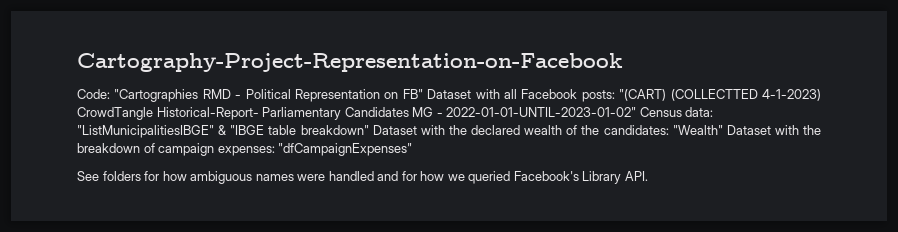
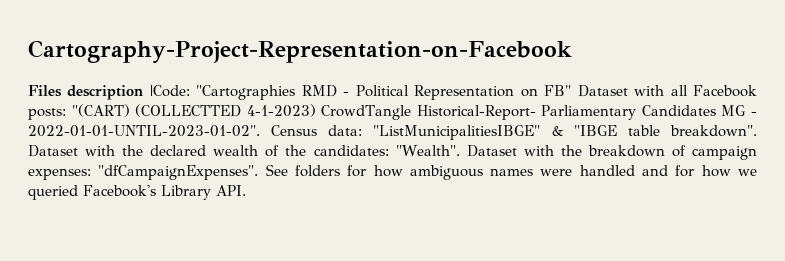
- Code: "Cartographies RMD - Political Representation on FB" Dataset with all Facebook posts: "(CART) (COLLECTTED 4-1-2023) CrowdTangle Historical-Report- Parliamentary Candidates MG - 2022-01-01-UNTIL-2023-01-02" Census data: "ListMunicipalitiesIBGE" & "IBGE table breakdown" Dataset with the declared wealth of the candidates: "Wealth" Dataset with the breakdown of campaign expenses: "dfCampaignExpenses"
- See folders for how ambiguous names were handled and for how we queried Facebook's Library API.
+ Files description |Code: "Cartographies RMD - Political Representation on FB" Dataset with all Facebook posts: "(CART) (COLLECTTED 4-1-2023) CrowdTangle Historical-Report- Parliamentary Candidates MG - 2022-01-01-UNTIL-2023-01-02". Census data: "ListMunicipalitiesIBGE" & "IBGE table breakdown". Dataset with the declared wealth of the candidates: "Wealth". Dataset with the breakdown of campaign expenses: "dfCampaignExpenses". See folders for how ambiguous names were handled and for how we queried Facebook's Library API.

